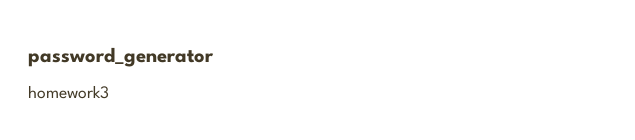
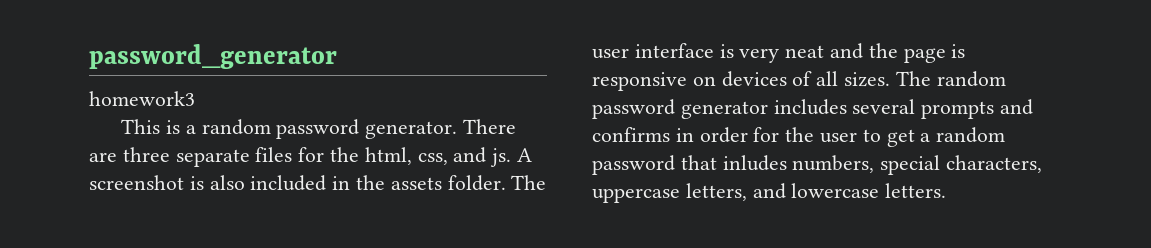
+ This is a random password generator. There are three separate files for the html, css, and js. A screenshot is also included in the assets folder. The user interface is very neat and the page is responsive on devices of all sizes. The random password generator includes several prompts and confirms in order for the user to get a random password that inludes numbers, special characters, uppercase letters, and lowercase letters.

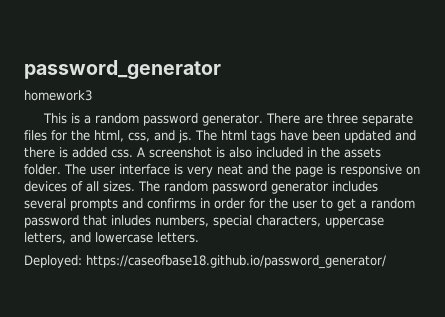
+ The html tags have been updated and there is added css.
+ Deployed: https://caseofbase18.github.io/password_generator/

